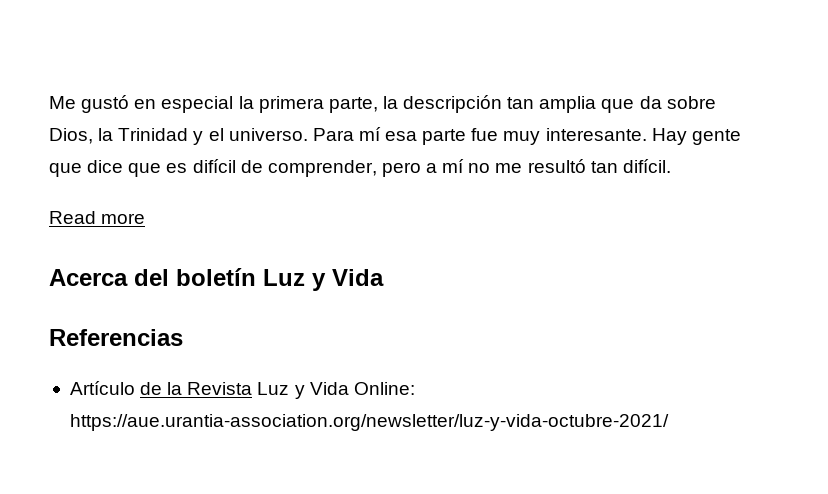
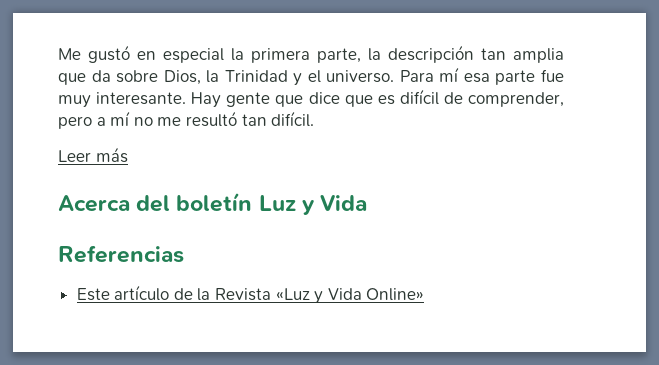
- Read more
+ Leer más
- Artículo de la Revista Luz y Vida Online: https://aue.urantia-association.org/newsletter/luz-y-vida-octubre-2021/
+ Este artículo de la Revista «Luz y Vida Online»

